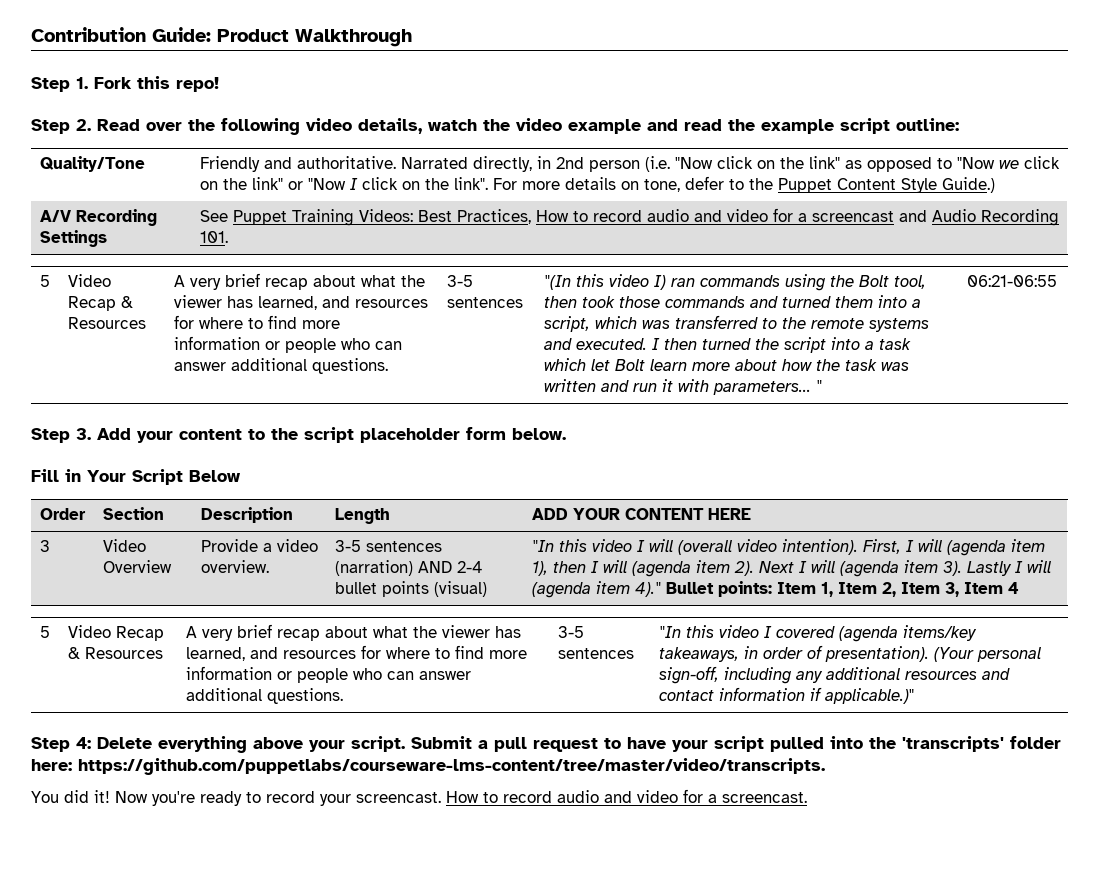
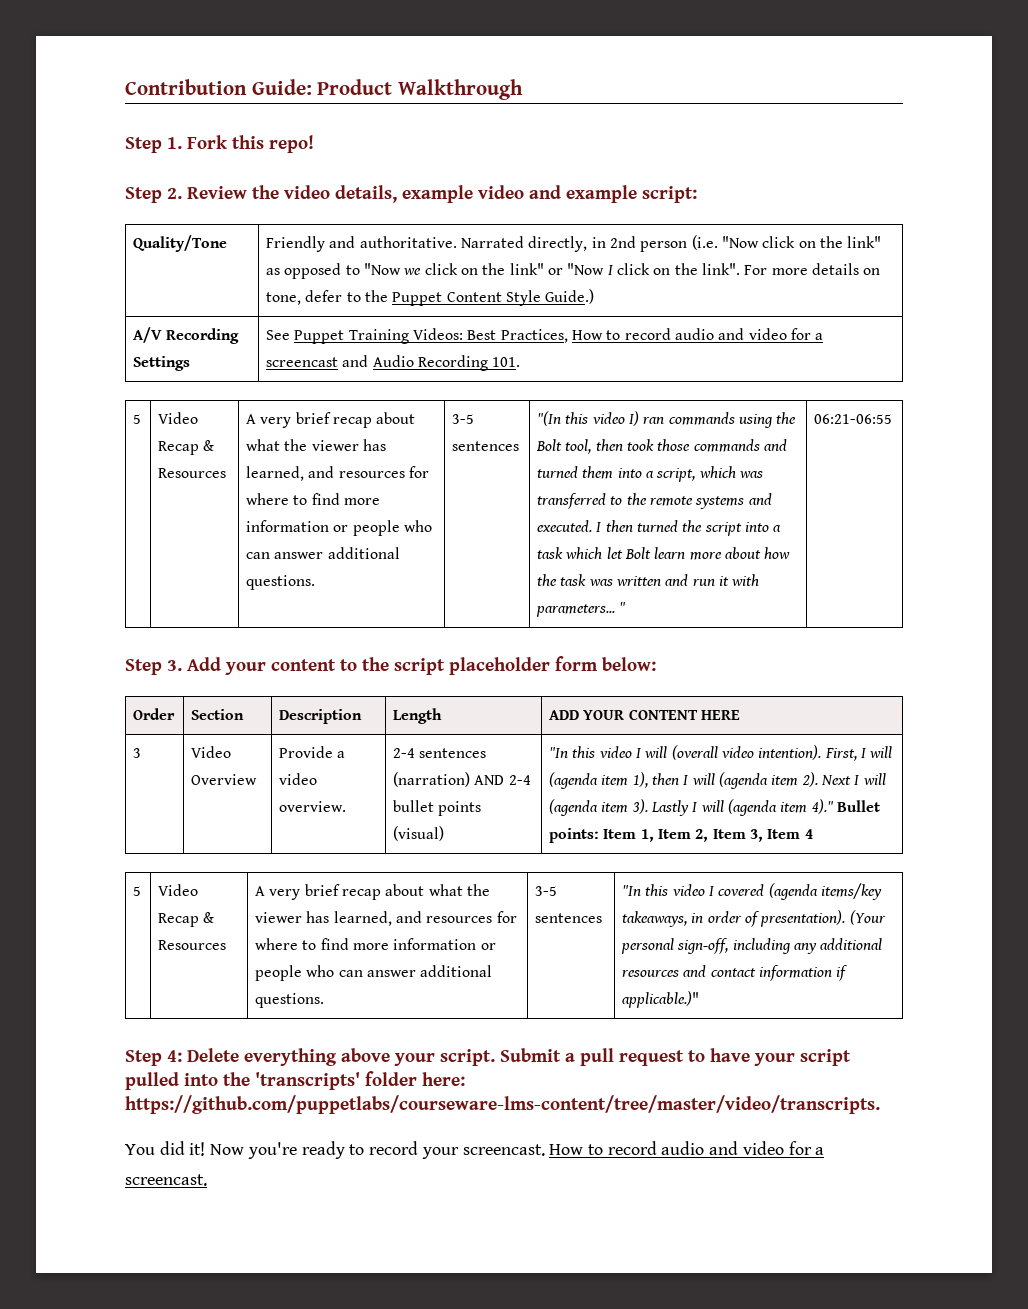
- Step 2. Read over the following video details, watch the video example and read the example script outline:
+ Step 2. Review the video details, example video and example script:
- Step 3. Add your content to the script placeholder form below.
- Fill in Your Script Below
+ Step 3. Add your content to the script placeholder form below:
- 3-5 sentences (narration) AND 2-4 bullet points (visual)
+ 2-4 sentences (narration) AND 2-4 bullet points (visual)

